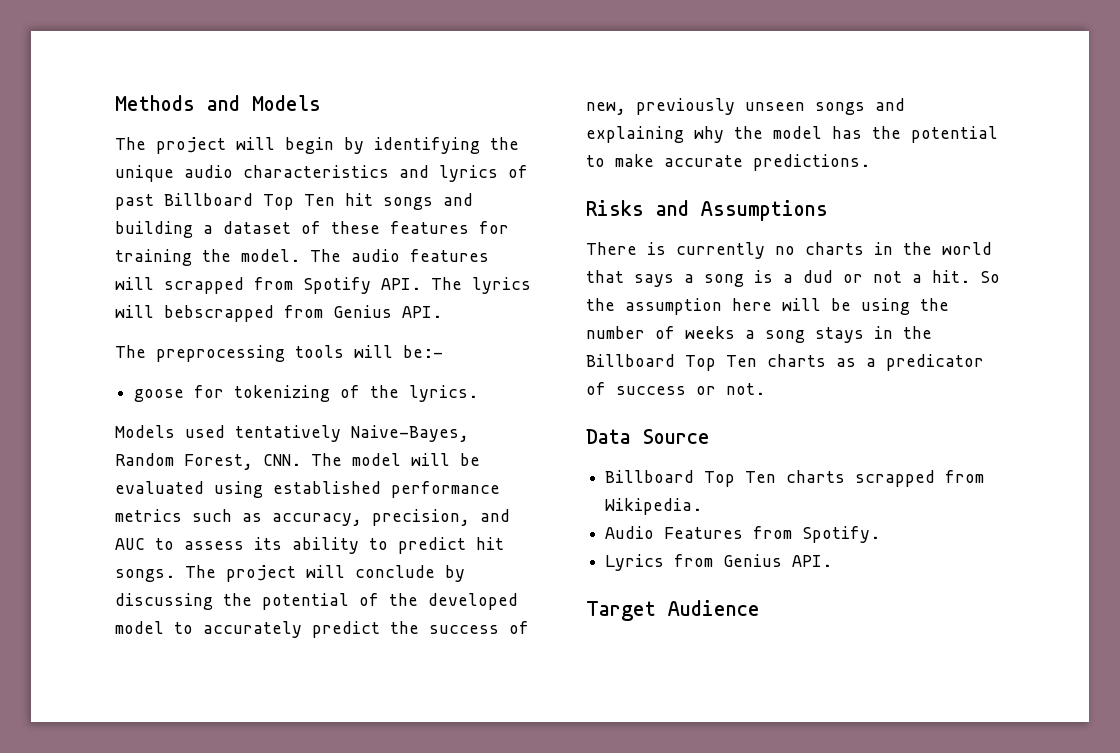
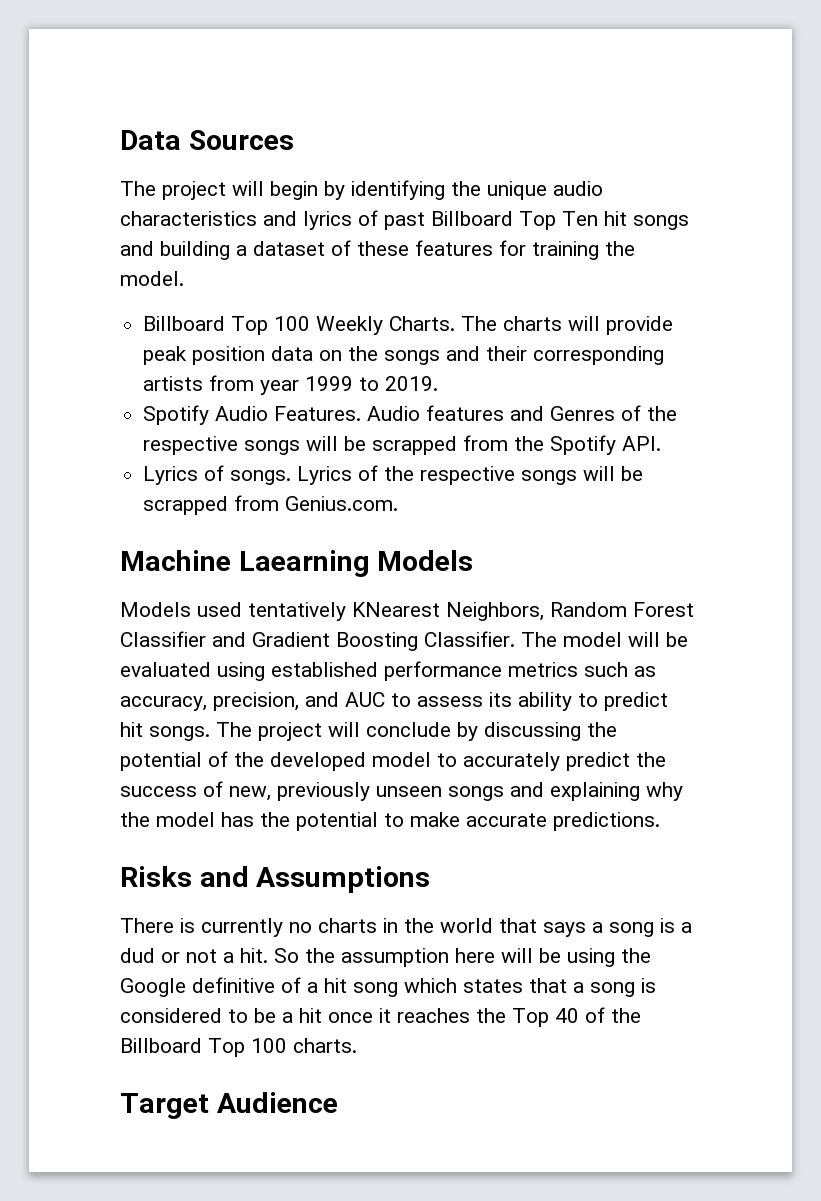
- Methods and Models
+ Data Sources
- The project will begin by identifying the unique audio characteristics and lyrics of past Billboard Top Ten hit songs and building a dataset of these features for training the model. The audio features will scrapped from Spotify API. The lyrics will bebscrapped from Genius API.
- The preprocessing tools will be:-
- goose for tokenizing of the lyrics.
- Models used tentatively Naive-Bayes, Random Forest, CNN. The model will be evaluated using established performance metrics such as accuracy, precision, and AUC to assess its ability to predict hit songs.
+ The project will begin by identifying the unique audio characteristics and lyrics of past Billboard Top Ten hit songs and building a dataset of these features for training the model.
+ Billboard Top 100 Weekly Charts. The charts will provide peak position data on the songs and their corresponding artists from year 1999 to 2019.
+ Spotify Audio Features. Audio features and Genres of the respective songs will be scrapped from the Spotify API.
+ Lyrics of songs. Lyrics of the respective songs will be scrapped from Genius.com.
+ Machine Laearning Models
+ Models used tentatively KNearest Neighbors, Random Forest Classifier and Gradient Boosting Classifier. The model will be evaluated using established performance metrics such as accuracy, precision, and AUC to assess its ability to predict hit songs.
- So the assumption here will be using the number of weeks a song stays in the Billboard Top Ten charts as a predicator of success or not.
- Data Source
- Billboard Top Ten charts scrapped from Wikipedia.
- Audio Features from Spotify.
- Lyrics from Genius API.
+ So the assumption here will be using the Google definitive of a hit song which states that a song is considered to be a hit once it reaches the Top 40 of the Billboard Top 100 charts.

